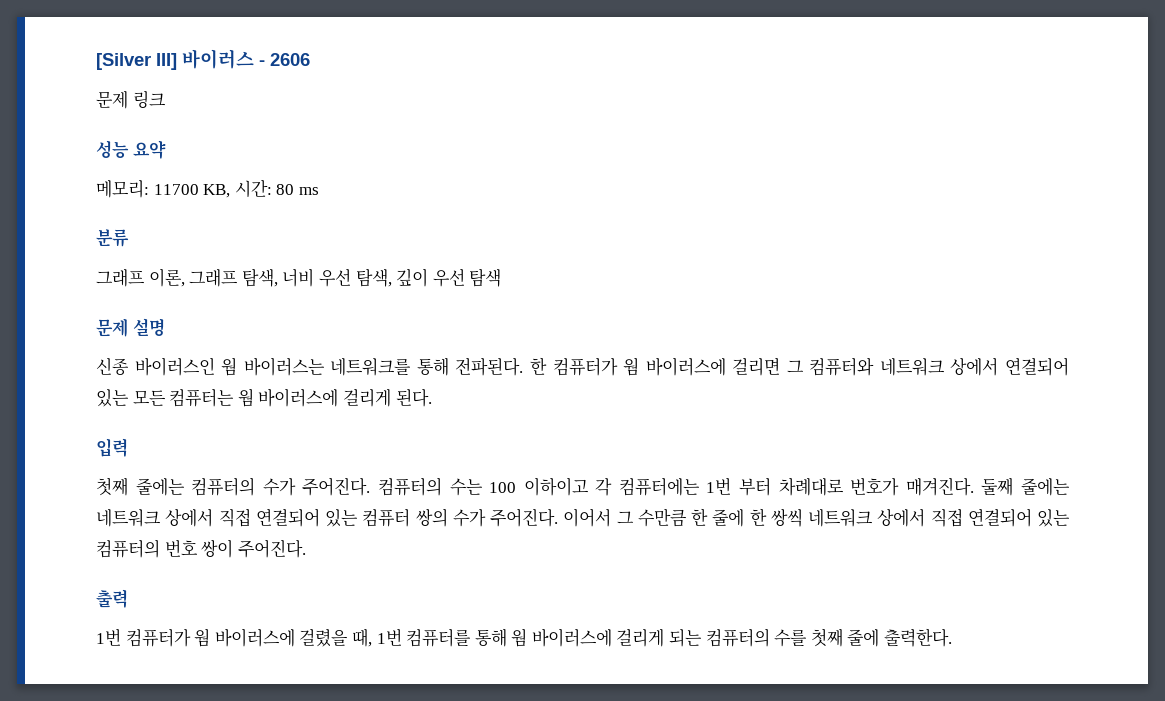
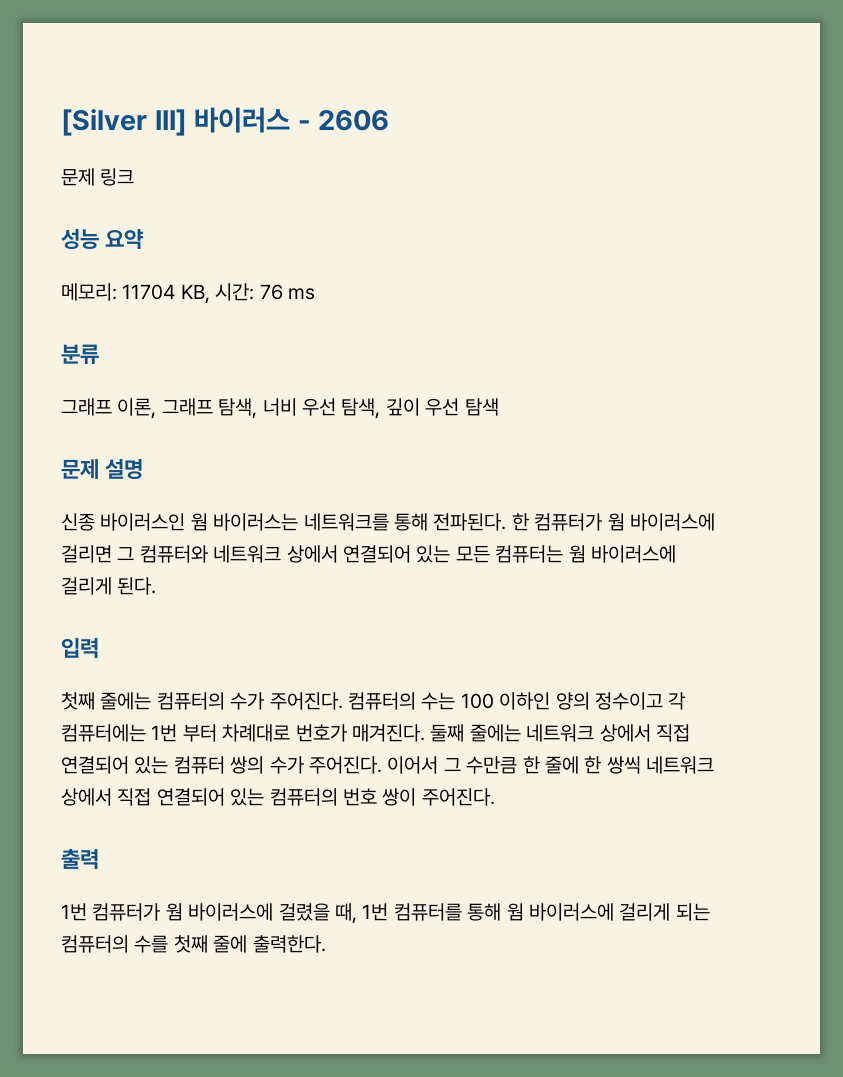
- 메모리: 11700 KB, 시간: 80 ms
+ 메모리: 11704 KB, 시간: 76 ms
- 컴퓨터의 수는 100 이하이고 각 컴퓨터에는 1번 부터 차례대로 번호가 매겨진다.
+ 컴퓨터의 수는 100 이하인 양의 정수이고 각 컴퓨터에는 1번 부터 차례대로 번호가 매겨진다.

